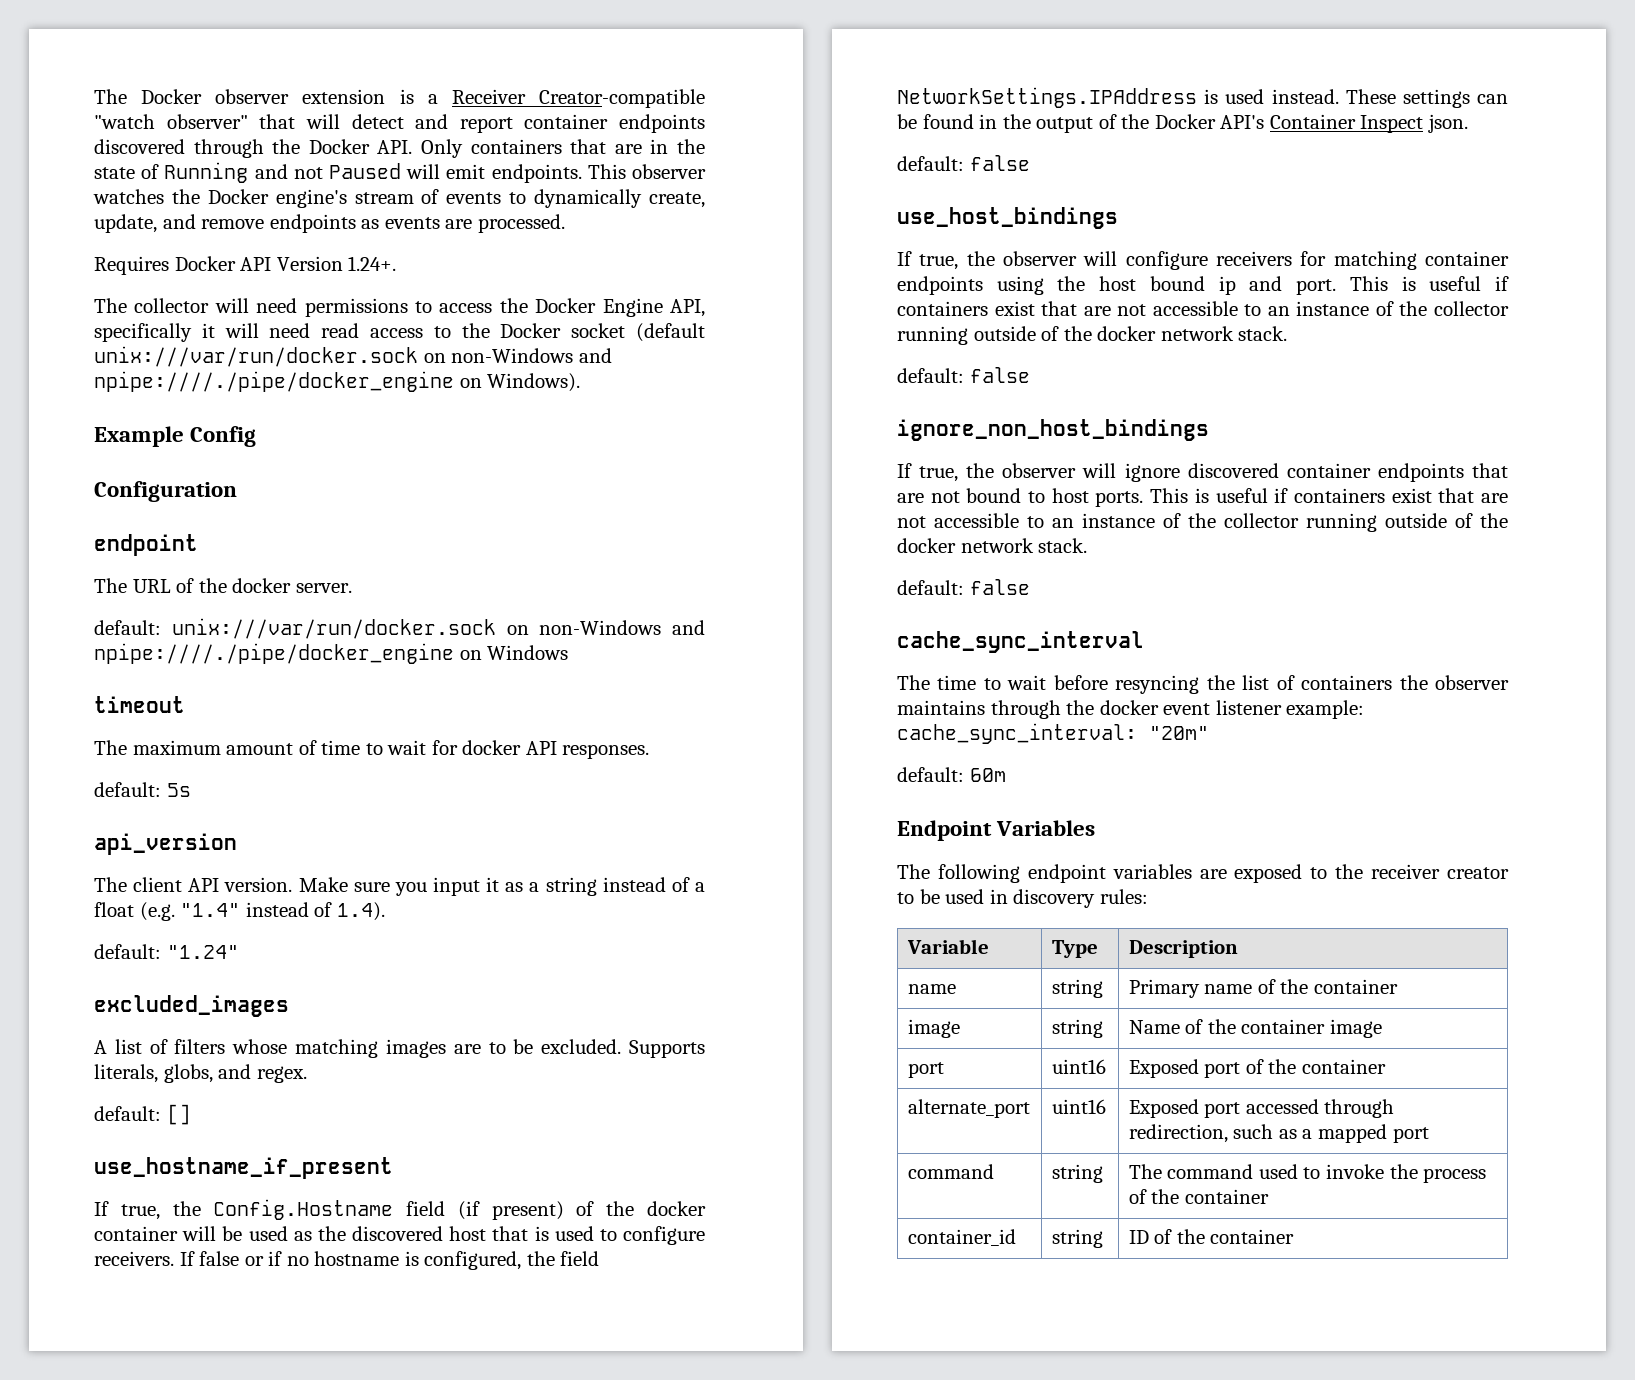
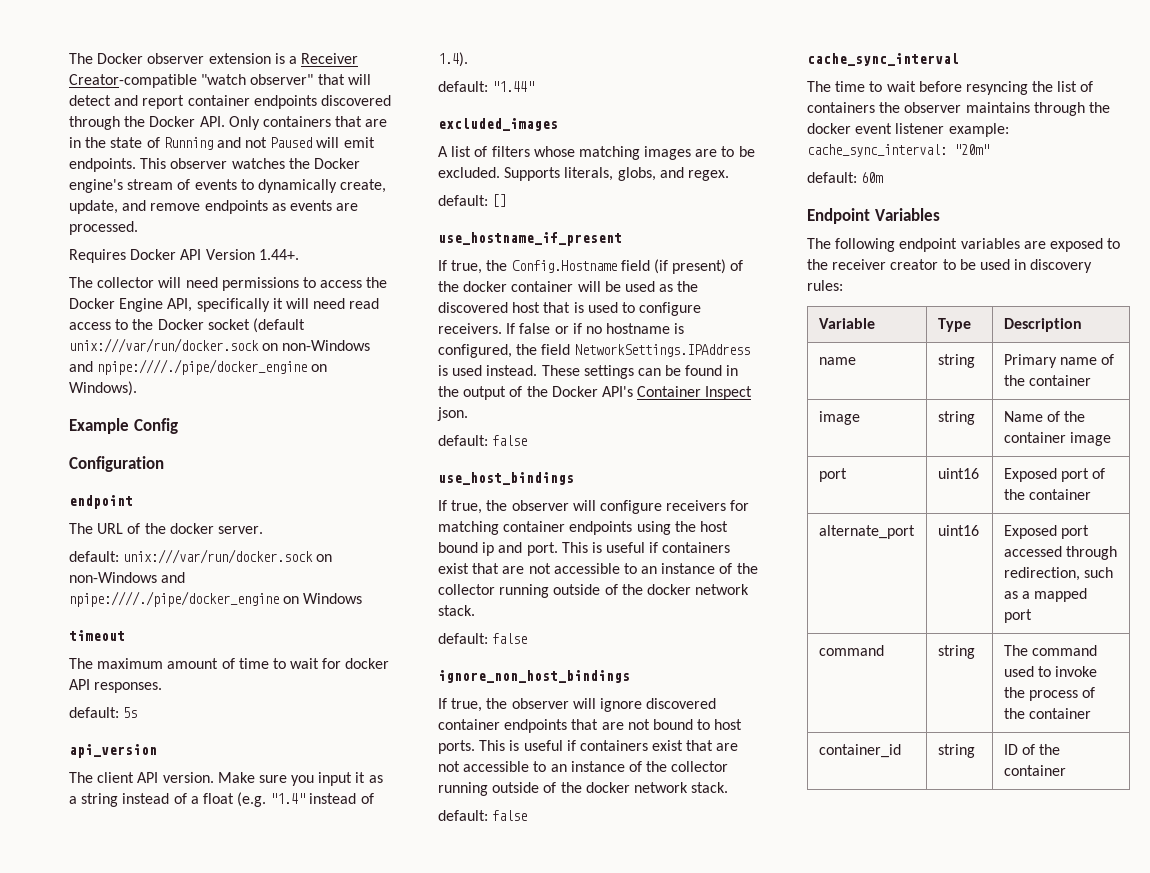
- Requires Docker API Version 1.24+.
+ Requires Docker API Version 1.44+.
- default: "1.24"
+ default: "1.44"

